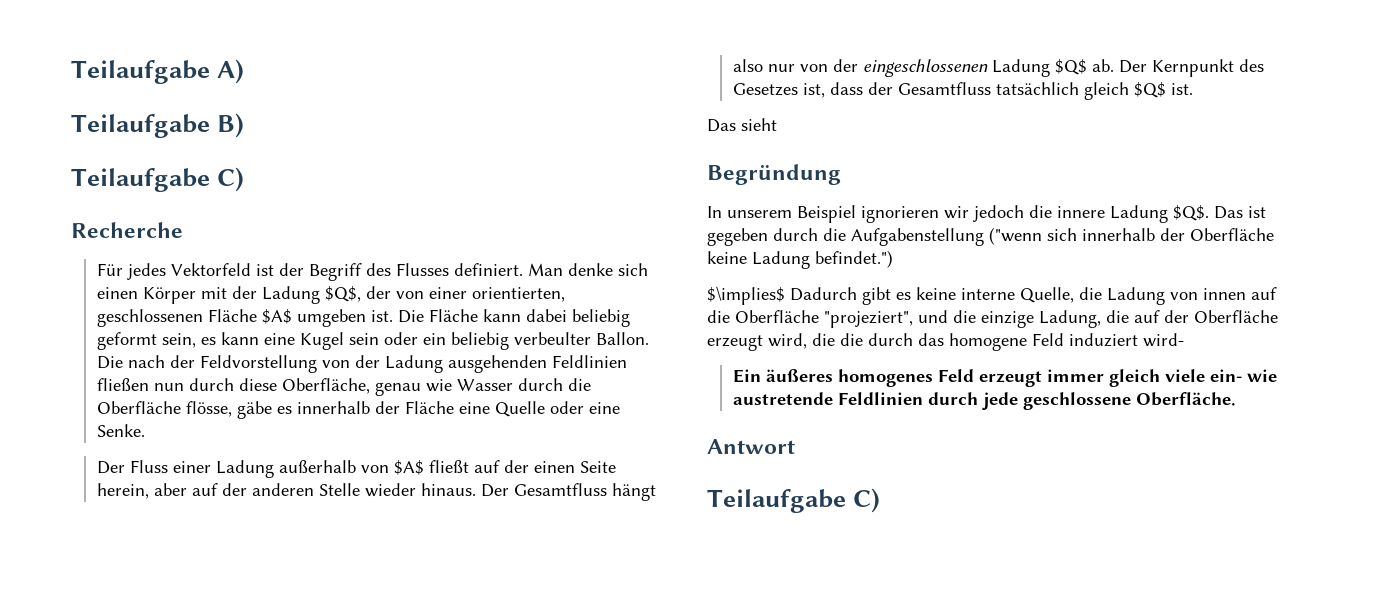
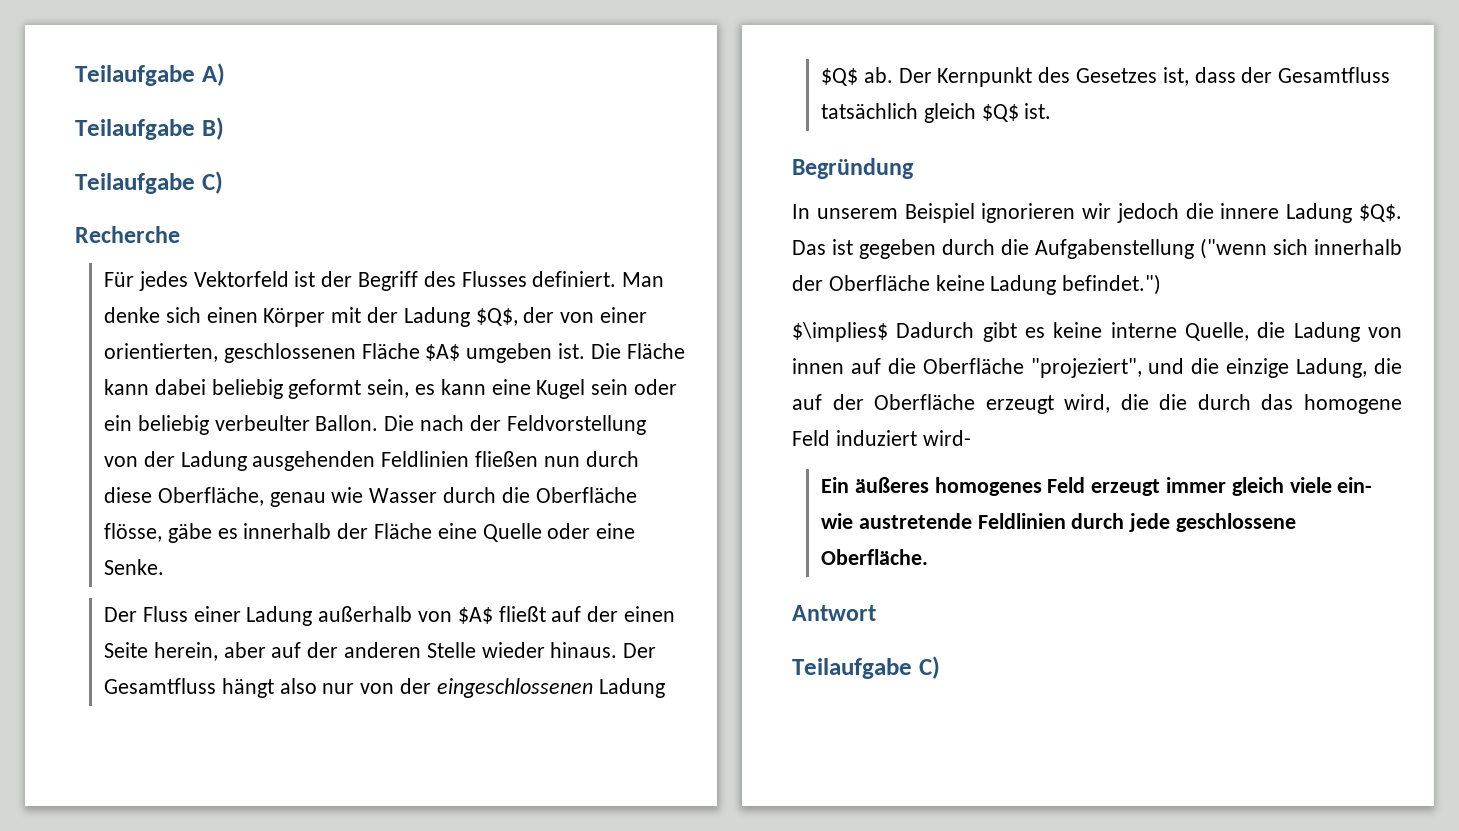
- Das sieht

